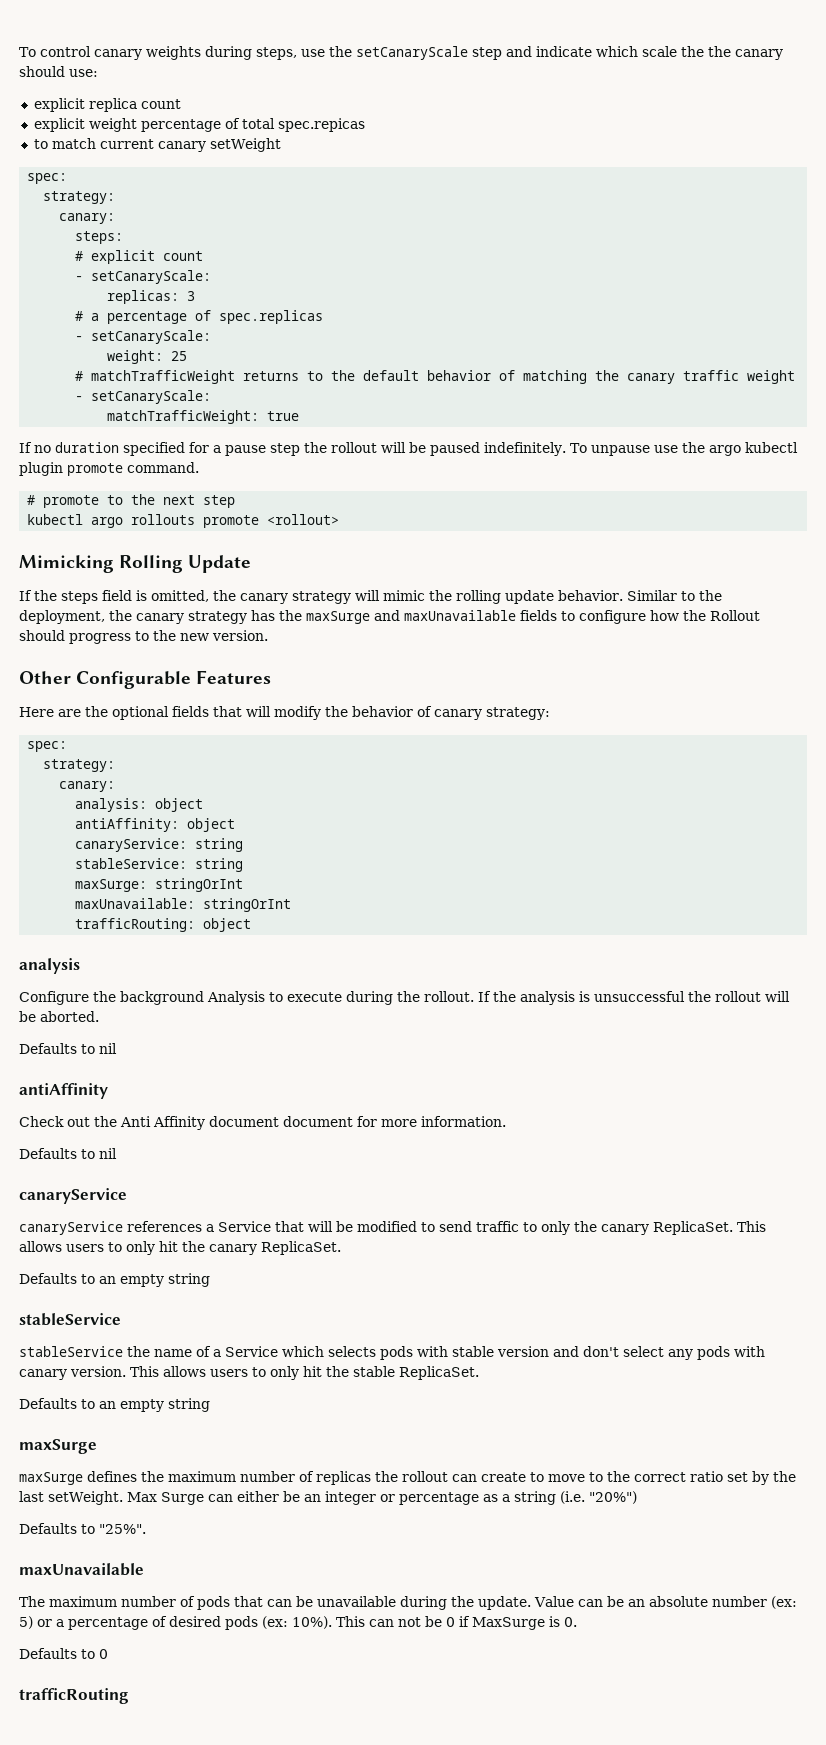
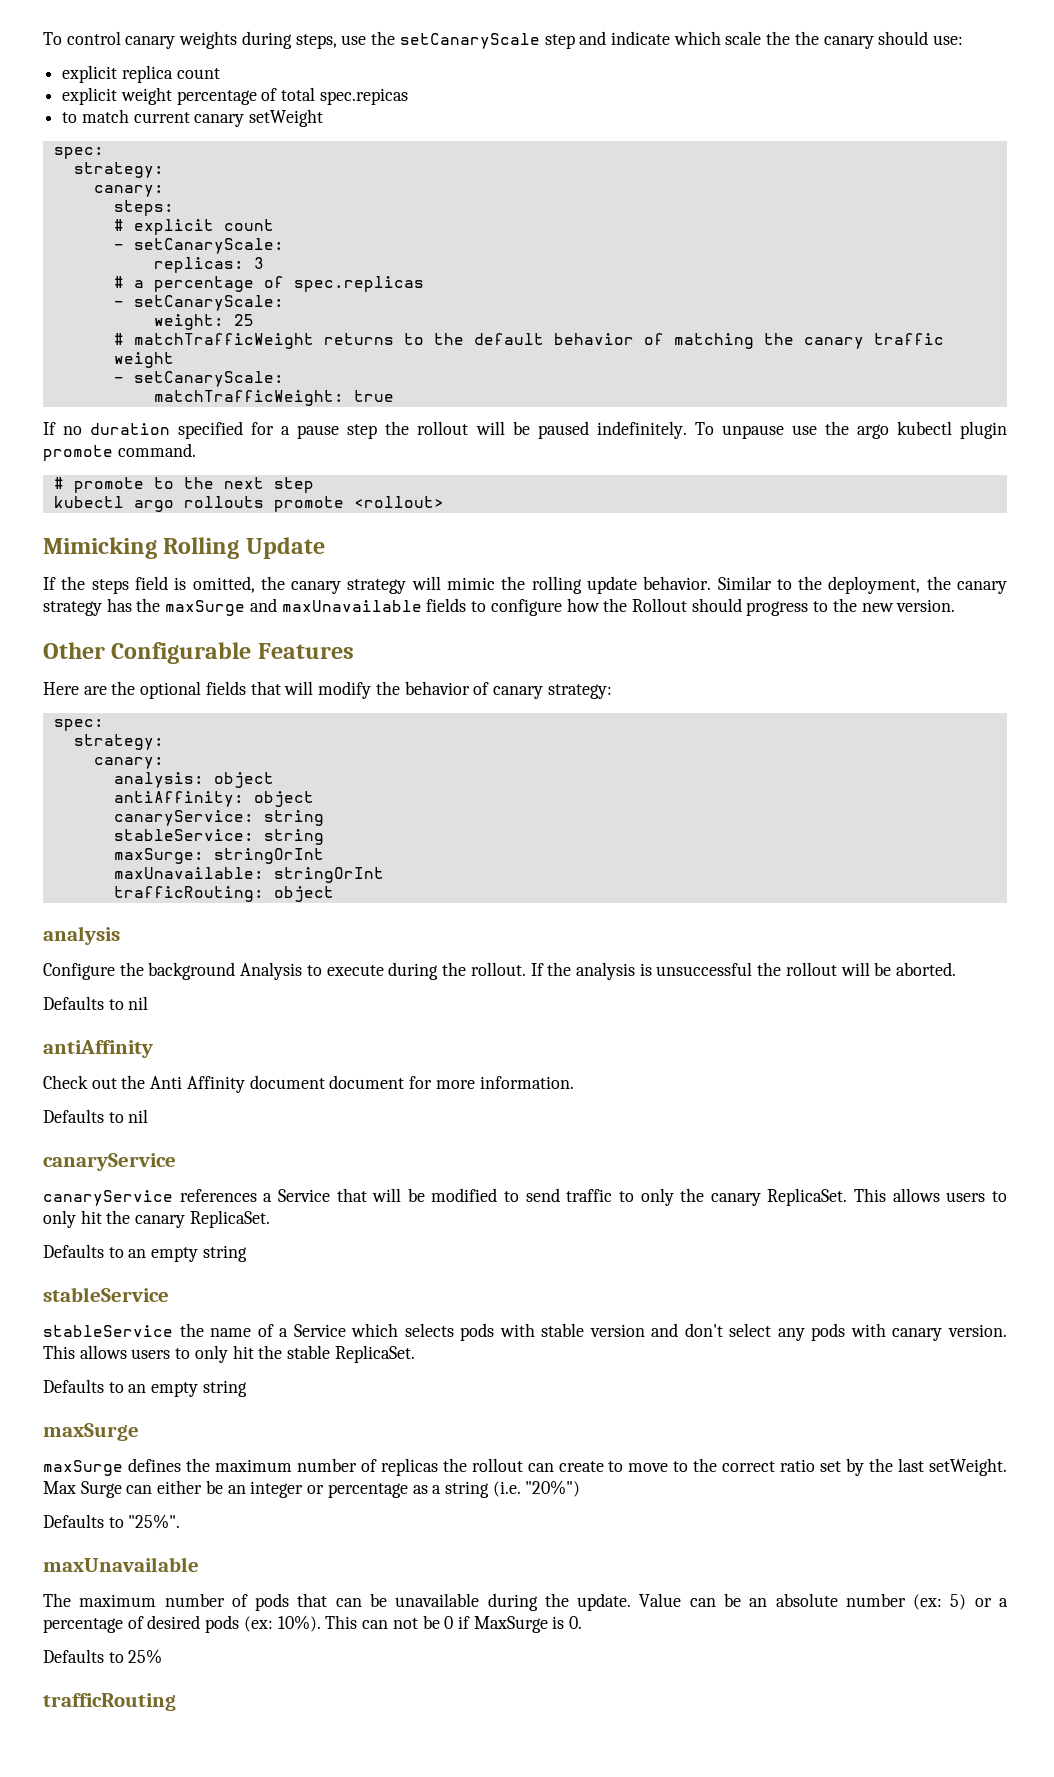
- Defaults to 0
+ Defaults to 25%

